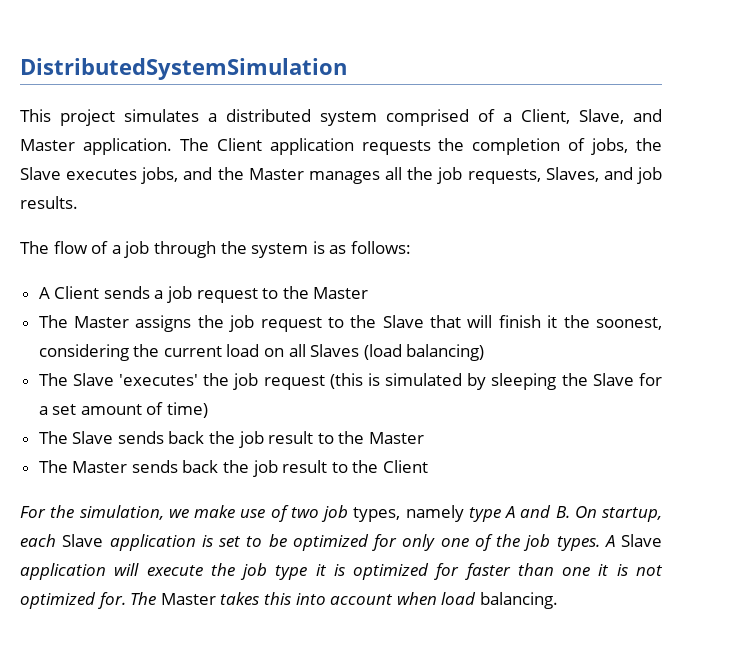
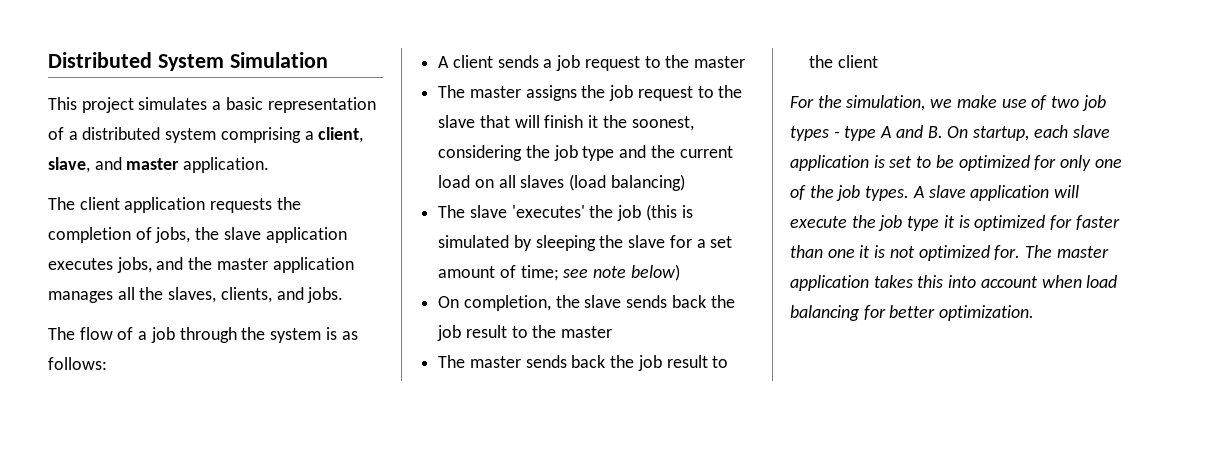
- DistributedSystemSimulation
+ Distributed System Simulation
- This project simulates a distributed system comprised of a Client, Slave, and Master application. The Client application requests the completion of jobs, the Slave executes jobs, and the Master manages all the job requests, Slaves, and job results.
+ This project simulates a basic representation of a distributed system comprising a client, slave, and master application.
+ The client application requests the completion of jobs, the slave application executes jobs, and the master application manages all the slaves, clients, and jobs.
- A Client sends a job request to the Master
- The Master assigns the job request to the Slave that will finish it the soonest, considering the current load on all Slaves (load balancing)
+ A client sends a job request to the master
+ The master assigns the job request to the slave that will finish it the soonest, considering the job type and the current load on all slaves (load balancing)
- The Slave 'executes' the job request (this is simulated by sleeping the Slave for a set amount of time)
- The Slave sends back the job result to the Master
- The Master sends back the job result to the Client
+ The slave 'executes' the job (this is simulated by sleeping the slave for a set amount of time; see note below)
+ On completion, the slave sends back the job result to the master
+ The master sends back the job result to the client
- For the simulation, we make use of two job types, namely type A and B. On startup, each Slave application is set to be optimized for only one of the job types.
+ For the simulation, we make use of two job types - type A and B. On startup, each slave application is set to be optimized for only one of the job types.
- A Slave application will execute the job type it is optimized for faster than one it is not optimized for.
+ A slave application will execute the job type it is optimized for faster than one it is not optimized for.
- The Master takes this into account when load balancing.
+ The master application takes this into account when load balancing for better optimization.

